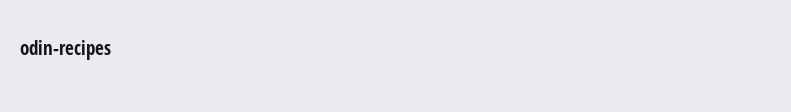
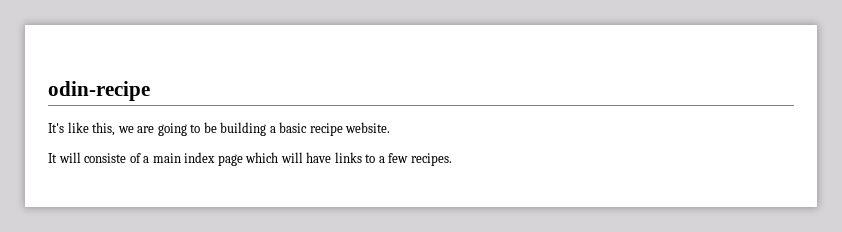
- odin-recipes
+ odin-recipe
+ It's like this, we are going to be building a basic recipe website.
+ It will consiste of a main index page which will have links to a few recipes.

